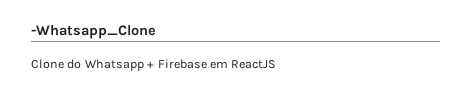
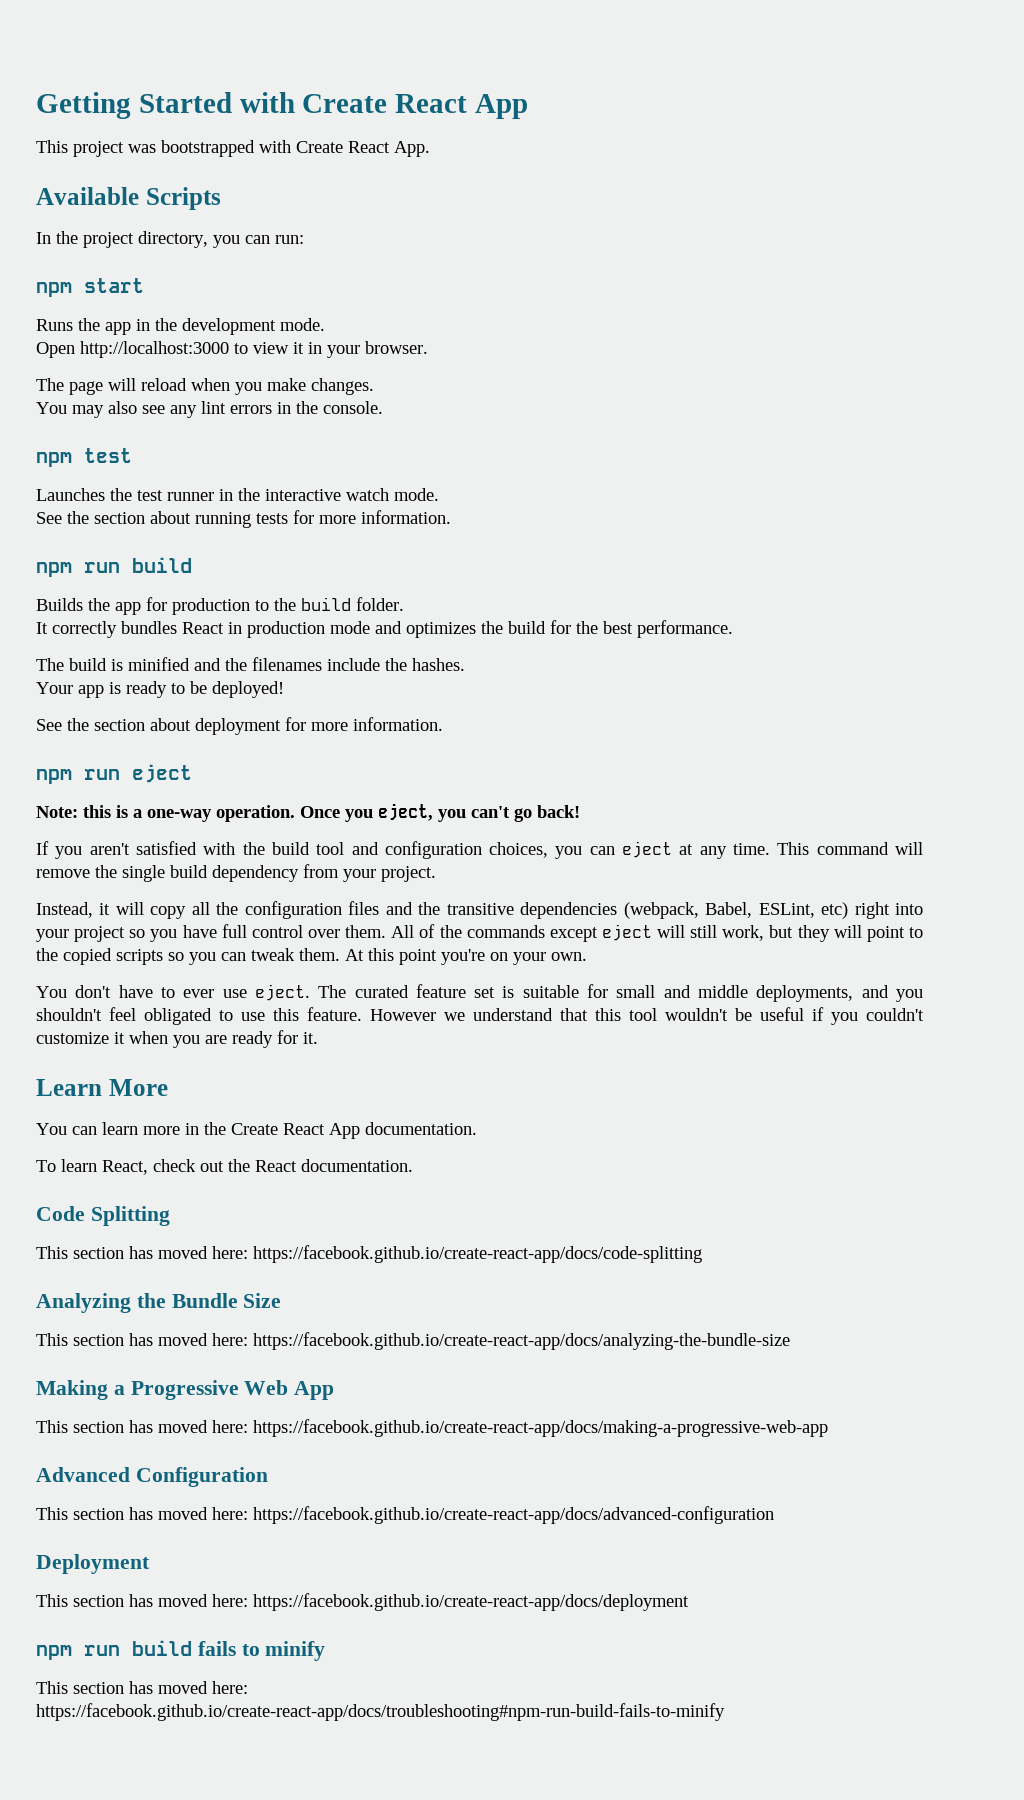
- -Whatsapp_Clone
- Clone do Whatsapp + Firebase em ReactJS
+ Getting Started with Create React App
+ This project was bootstrapped with Create React App.
+ Available Scripts
+ In the project directory, you can run:
+ npm start
+ Runs the app in the development mode.
+ Open http://localhost:3000 to view it in your browser.
+ The page will reload when you make changes.
+ You may also see any lint errors in the console.
+ npm test
+ Launches the test runner in the interactive watch mode.
+ See the section about running tests for more information.
+ npm run build
+ Builds the app for production to the build folder.
+ It correctly bundles React in production mode and optimizes the build for the best performance.
+ The build is minified and the filenames include the hashes.
+ Your app is ready to be deployed!
+ See the section about deployment for more information.
+ npm run eject
+ Note: this is a one-way operation. Once you eject, you can't go back!
+ If you aren't satisfied with the build tool and configuration choices, you can eject at any time. This command will remove the single build dependency from your project.
+ Instead, it will copy all the configuration files and the transitive dependencies (webpack, Babel, ESLint, etc) right into your project so you have full control over them. All of the commands except eject will still work, but they will point to the copied scripts so you can tweak them. At this point you're on your own.
+ You don't have to ever use eject. The curated feature set is suitable for small and middle deployments, and you shouldn't feel obligated to use this feature. However we understand that this tool wouldn't be useful if you couldn't customize it when you are ready for it.
+ Learn More
+ You can learn more in the Create React App documentation.
+ To learn React, check out the React documentation.
+ Code Splitting
+ This section has moved here: https://facebook.github.io/create-react-app/docs/code-splitting
+ Analyzing the Bundle Size
+ This section has moved here: https://facebook.github.io/create-react-app/docs/analyzing-the-bundle-size
+ Making a Progressive Web App
+ This section has moved here: https://facebook.github.io/create-react-app/docs/making-a-progressive-web-app
+ Advanced Configuration
+ This section has moved here: https://facebook.github.io/create-react-app/docs/advanced-configuration
+ Deployment
+ This section has moved here: https://facebook.github.io/create-react-app/docs/deployment
+ npm run build fails to minify
+ This section has moved here: https://facebook.github.io/create-react-app/docs/troubleshooting#npm-run-build-fails-to-minify

